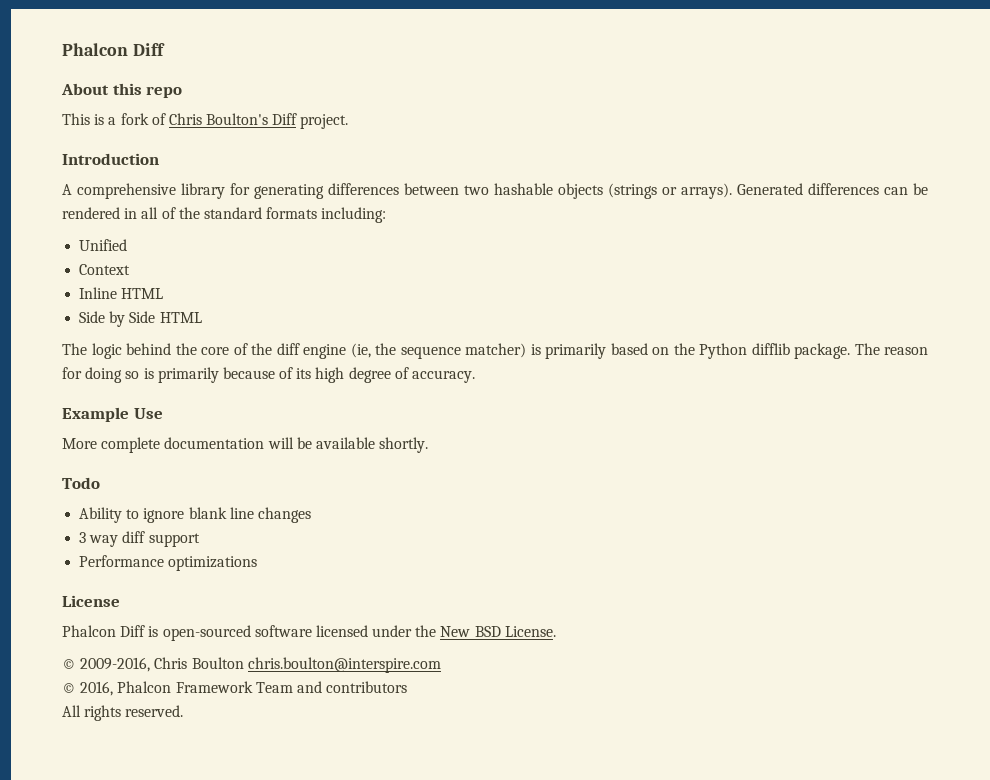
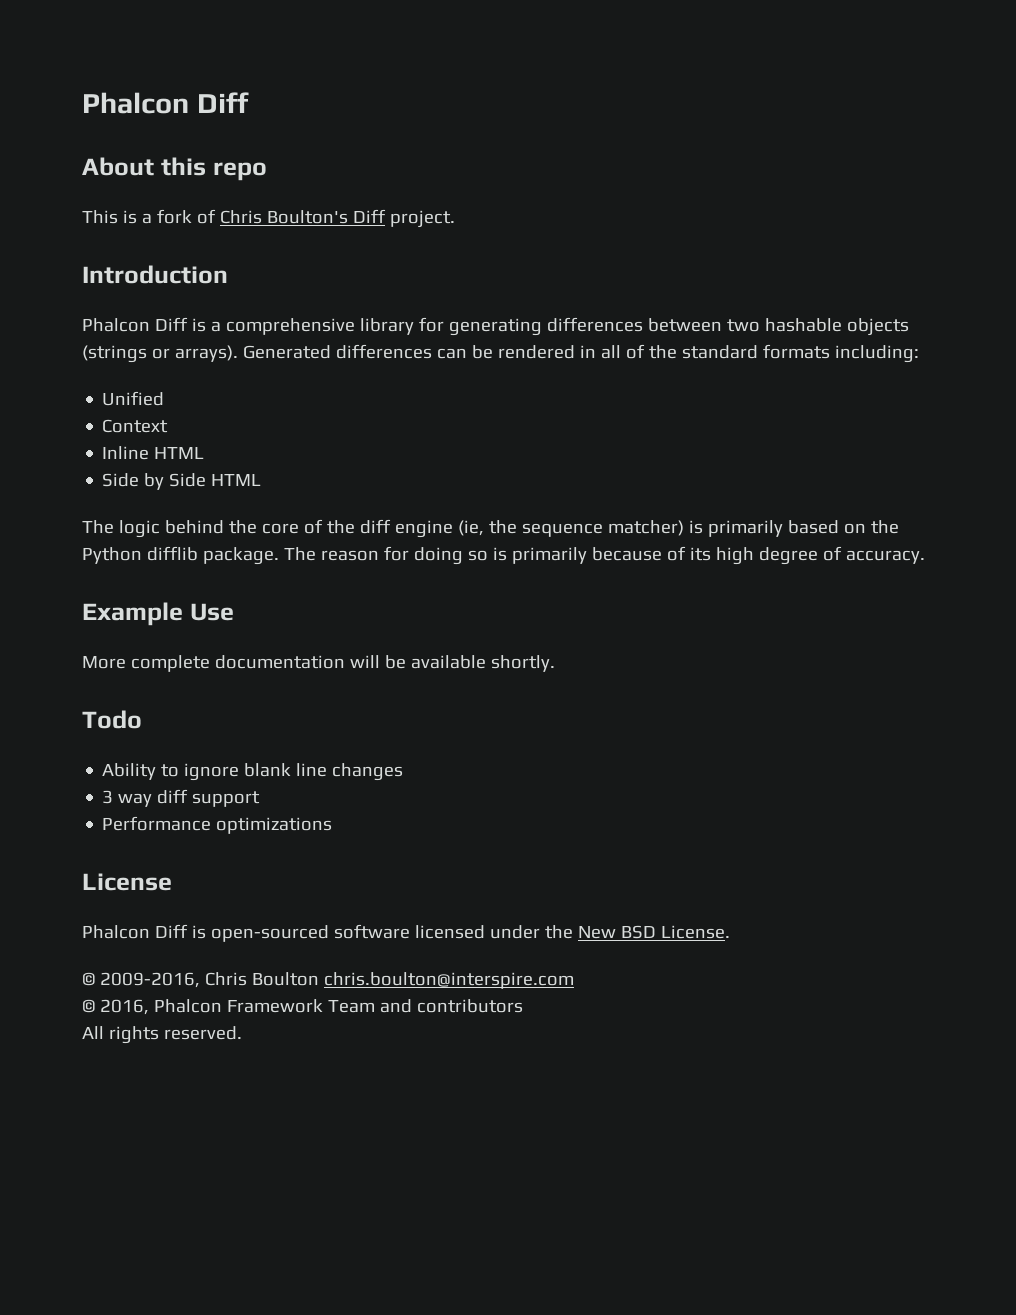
- A comprehensive library for generating differences between two hashable objects (strings or arrays).
+ Phalcon Diff is a comprehensive library for generating differences between two hashable objects (strings or arrays).

